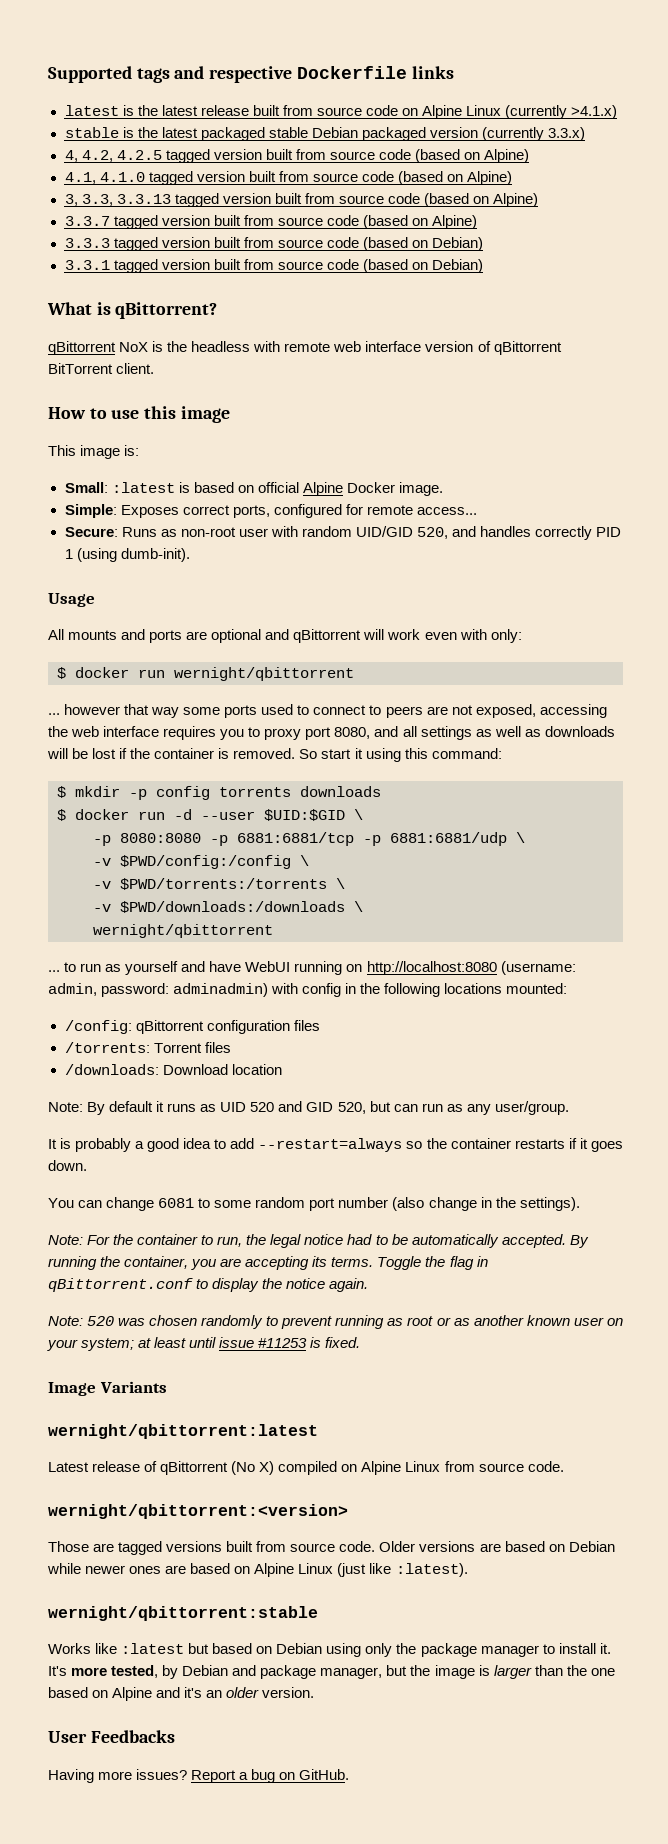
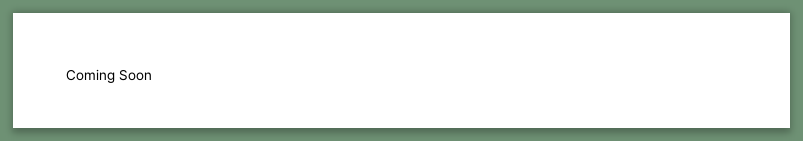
- Supported tags and respective Dockerfile links
- latest is the latest release built from source code on Alpine Linux (currently >4.1.x)
- stable is the latest packaged stable Debian packaged version (currently 3.3.x)
- 4, 4.2, 4.2.5 tagged version built from source code (based on Alpine)
- 4.1, 4.1.0 tagged version built from source code (based on Alpine)
- 3, 3.3, 3.3.13 tagged version built from source code (based on Alpine)
- 3.3.7 tagged version built from source code (based on Alpine)
- 3.3.3 tagged version built from source code (based on Debian)
- 3.3.1 tagged version built from source code (based on Debian)
- What is qBittorrent?
- qBittorrent NoX is the headless with remote web interface version of qBittorrent BitTorrent client.
- How to use this image
- This image is:
- Small: :latest is based on official Alpine Docker image.
- Simple: Exposes correct ports, configured for remote access...
- Secure: Runs as non-root user with random UID/GID 520, and handles correctly PID 1 (using dumb-init).
- Usage
- All mounts and ports are optional and qBittorrent will work even with only:
- $ docker run wernight/qbittorrent
- ... however that way some ports used to connect to peers are not exposed, accessing the web interface requires you to proxy port 8080, and all settings as well as downloads will be lost if the container is removed. So start it using this command:
- $ mkdir -p config torrents downloads
- $ docker run -d --user $UID:$GID \
- -p 8080:8080 -p 6881:6881/tcp -p 6881:6881/udp \
- -v $PWD/config:/config \
- -v $PWD/torrents:/torrents \
- -v $PWD/downloads:/downloads \
- wernight/qbittorrent
- ... to run as yourself and have WebUI running on http://localhost:8080 (username: admin, password: adminadmin) with config in the following locations mounted:
- /config: qBittorrent configuration files
- /torrents: Torrent files
- /downloads: Download location
- Note: By default it runs as UID 520 and GID 520, but can run as any user/group.
- It is probably a good idea to add --restart=always so the container restarts if it goes down.
- You can change 6081 to some random port number (also change in the settings).
- Note: For the container to run, the legal notice had to be automatically accepted. By running the container, you are accepting its terms. Toggle the flag in qBittorrent.conf to display the notice again.
- Note: 520 was chosen randomly to prevent running as root or as another known user on your system; at least until issue #11253 is fixed.
- Image Variants
- wernight/qbittorrent:latest
- Latest release of qBittorrent (No X) compiled on Alpine Linux from source code.
- wernight/qbittorrent:<version>
- Those are tagged versions built from source code. Older versions are based on Debian while newer ones are based on Alpine Linux (just like :latest).
- wernight/qbittorrent:stable
- Works like :latest but based on Debian using only the package manager to install it. It's more tested, by Debian and package manager, but the image is larger than the one based on Alpine and it's an older version.
- User Feedbacks
- Having more issues? Report a bug on GitHub.
+ Coming Soon

